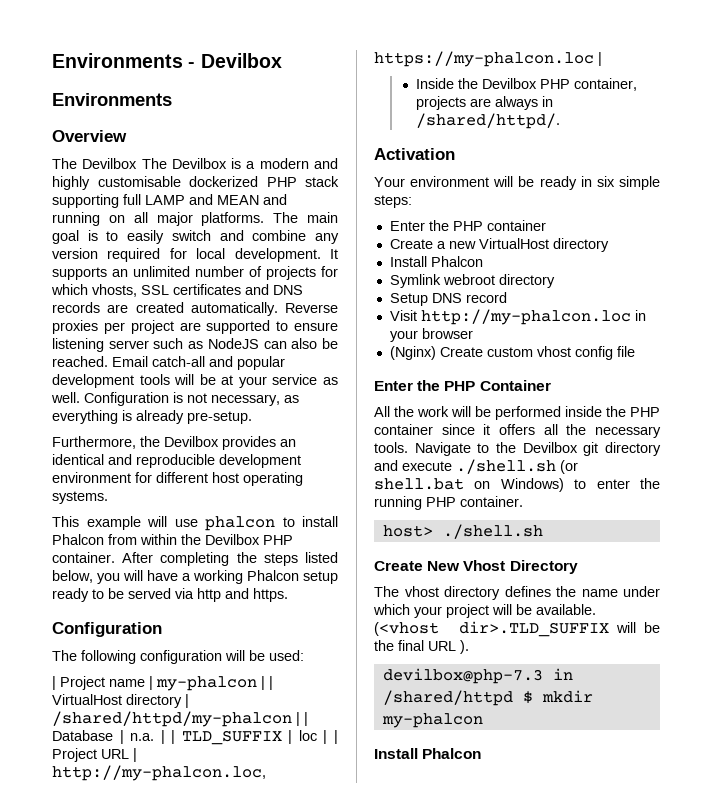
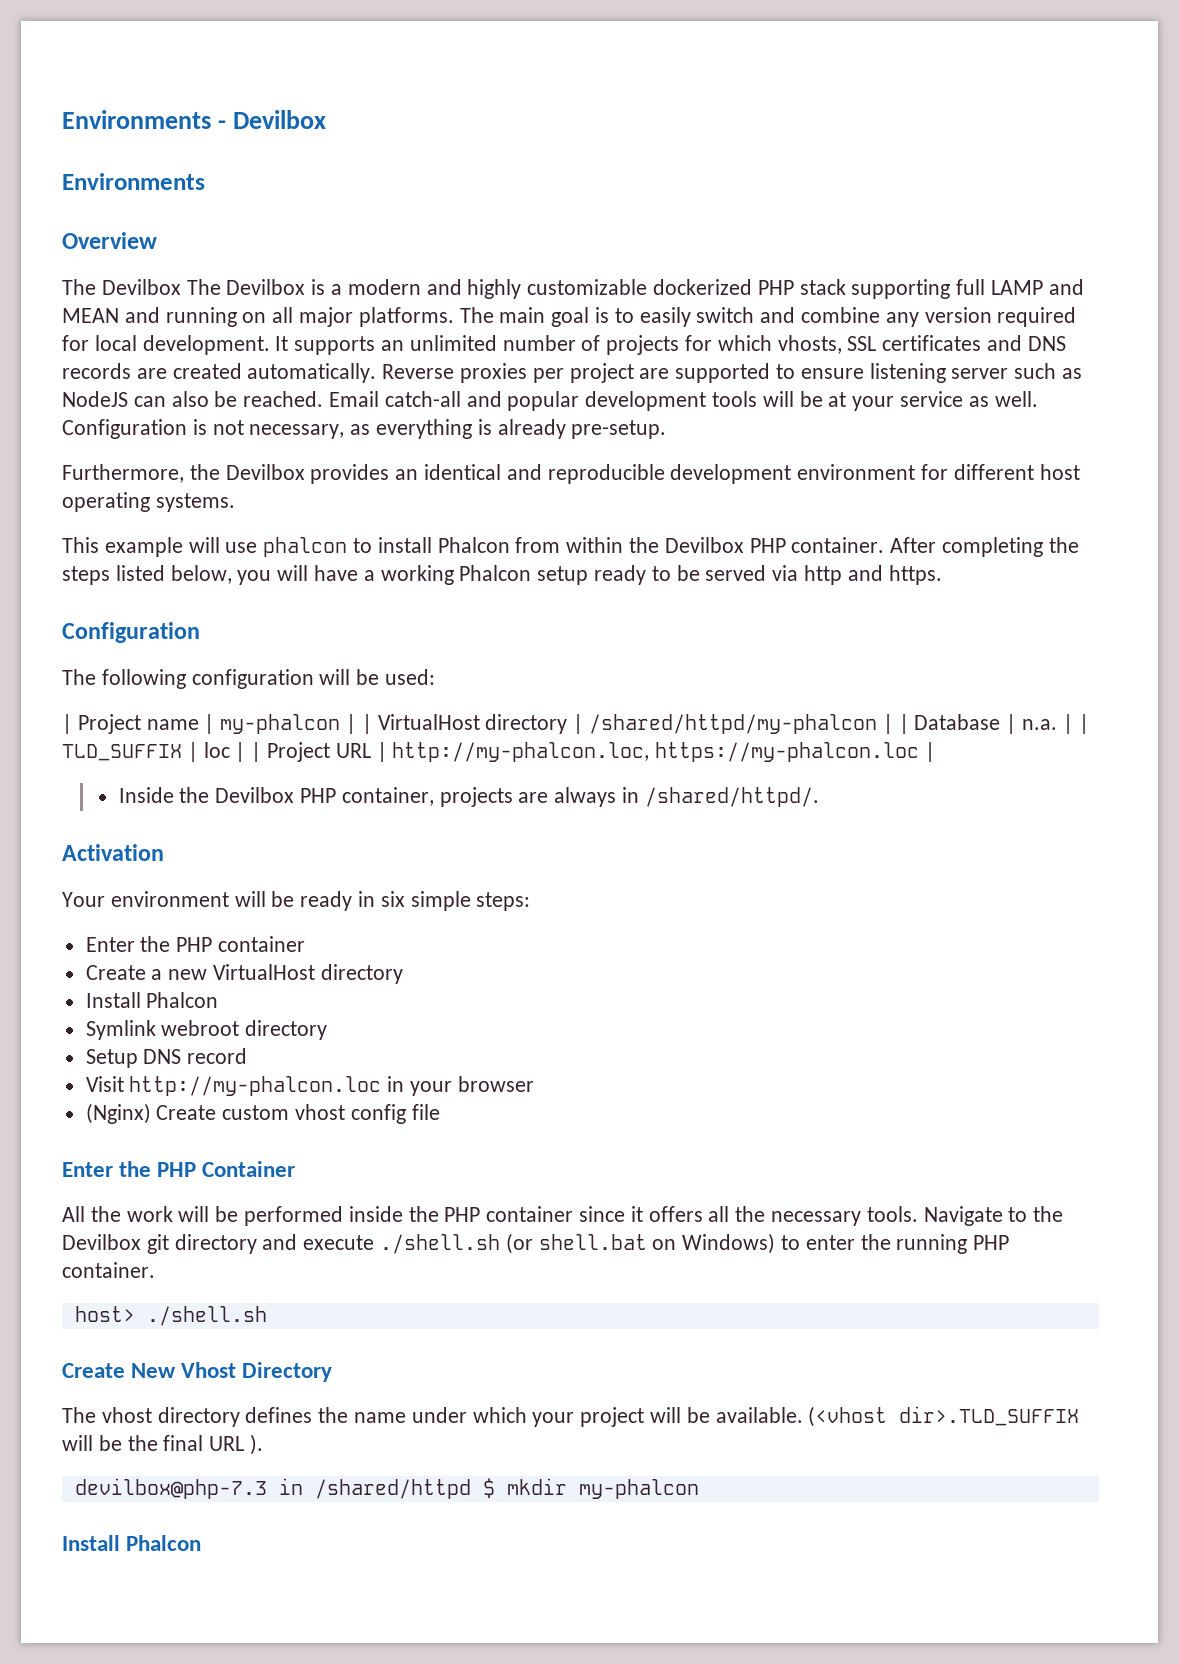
- The Devilbox The Devilbox is a modern and highly customisable dockerized PHP stack supporting full LAMP and MEAN and running on all major platforms.
+ The Devilbox The Devilbox is a modern and highly customizable dockerized PHP stack supporting full LAMP and MEAN and running on all major platforms.

